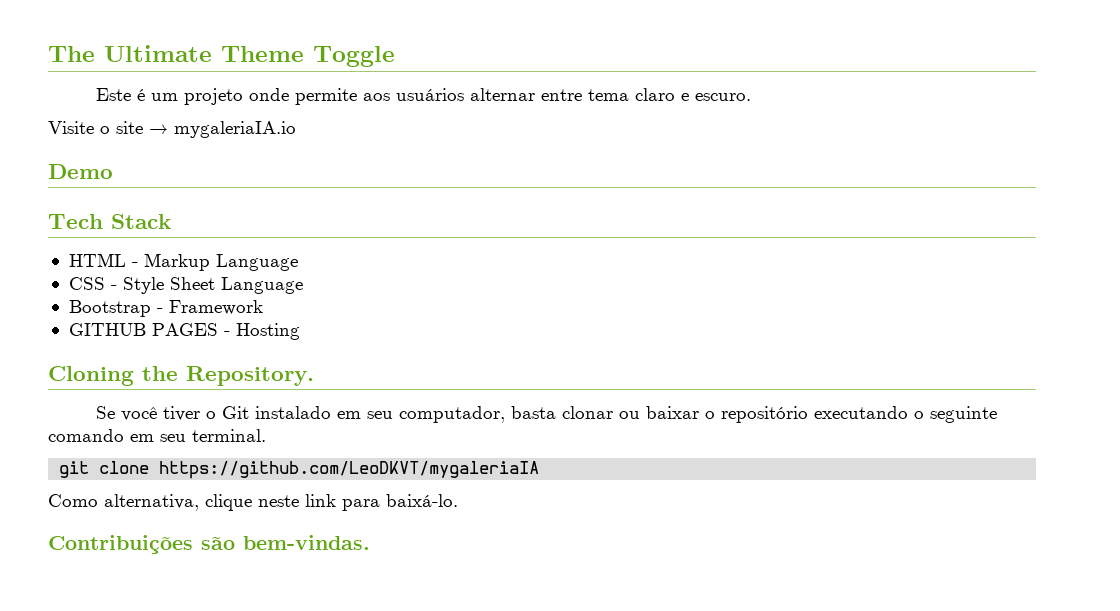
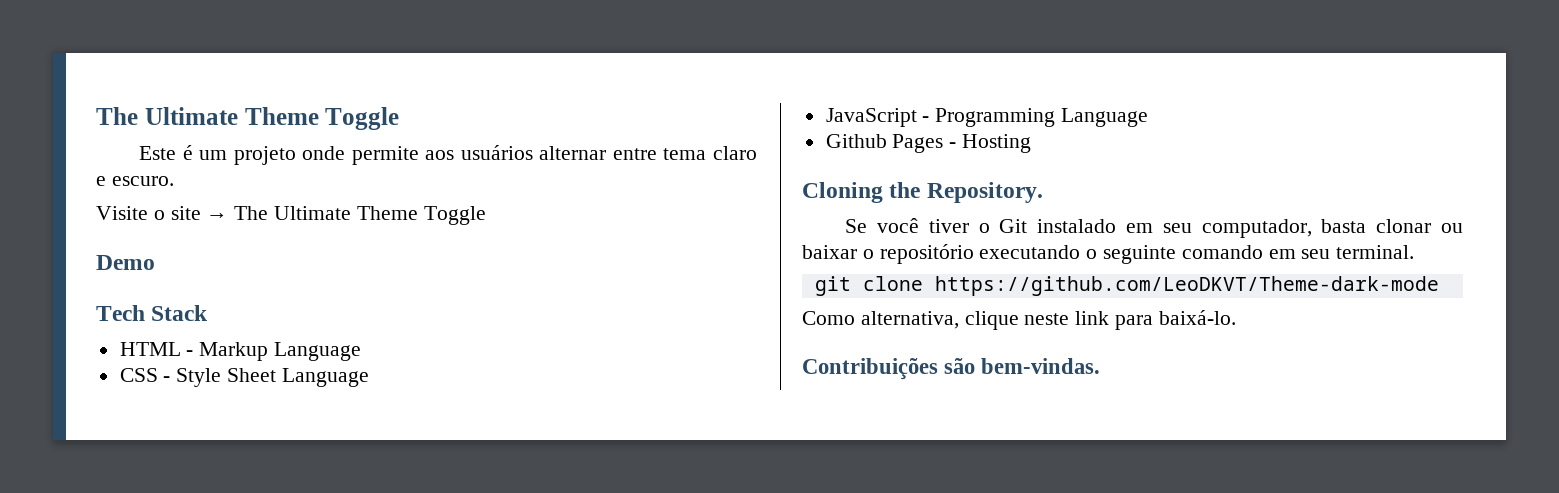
- Visite o site → mygaleriaIA.io
+ Visite o site → The Ultimate Theme Toggle
- Bootstrap - Framework
- GITHUB PAGES - Hosting
+ JavaScript - Programming Language
+ Github Pages - Hosting
- git clone https://github.com/LeoDKVT/mygaleriaIA
+ git clone https://github.com/LeoDKVT/Theme-dark-mode

